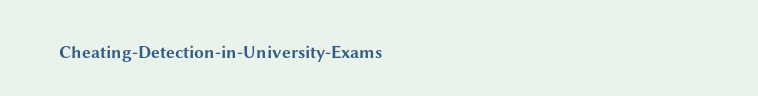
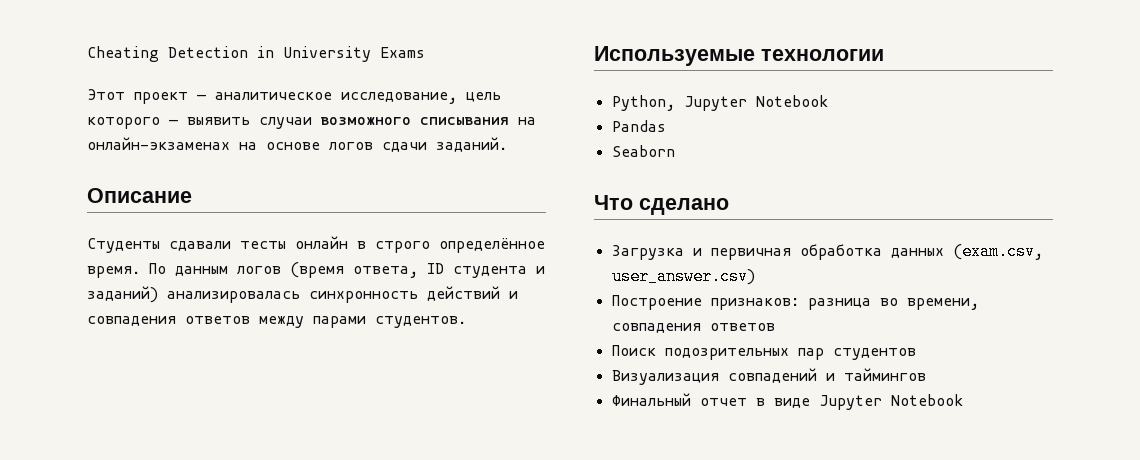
- Cheating-Detection-in-University-Exams
+ Cheating Detection in University Exams
+ Этот проект — аналитическое исследование, цель которого — выявить случаи возможного списывания на онлайн-экзаменах на основе логов сдачи заданий.
+ Описание
+ Студенты сдавали тесты онлайн в строго определённое время. По данным логов (время ответа, ID студента и заданий) анализировалась синхронность действий и совпадения ответов между парами студентов.
+ Используемые технологии
+ Python, Jupyter Notebook
+ Pandas
+ Seaborn
+ Что сделано
+ Загрузка и первичная обработка данных (exam.csv, user_answer.csv)
+ Построение признаков: разница во времени, совпадения ответов
+ Поиск подозрительных пар студентов
+ Визуализация совпадений и таймингов
+ Финальный отчет в виде Jupyter Notebook

